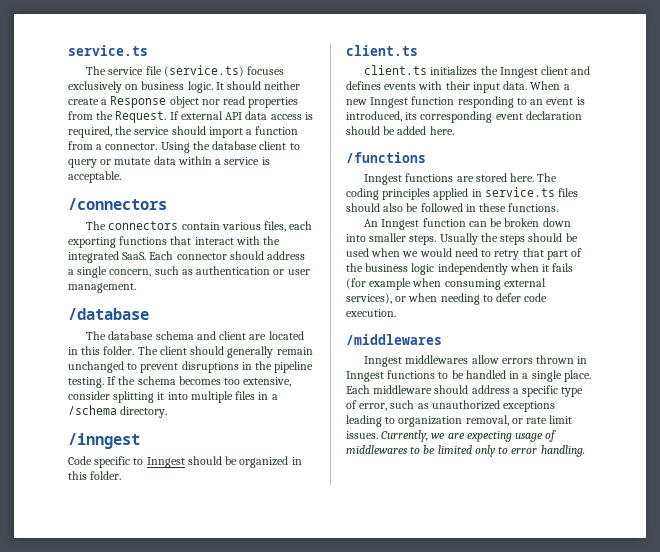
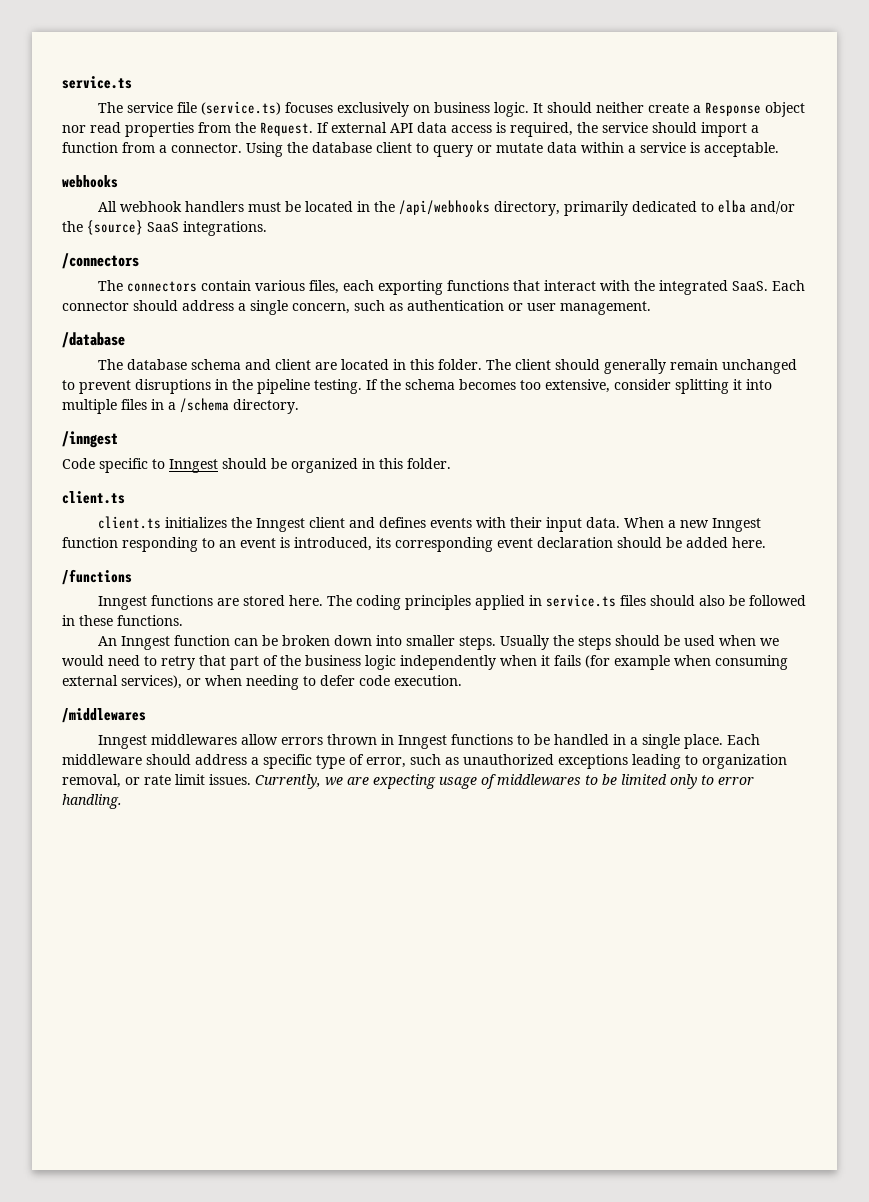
+ webhooks
+ All webhook handlers must be located in the /api/webhooks directory, primarily dedicated to elba and/or the {source} SaaS integrations.

